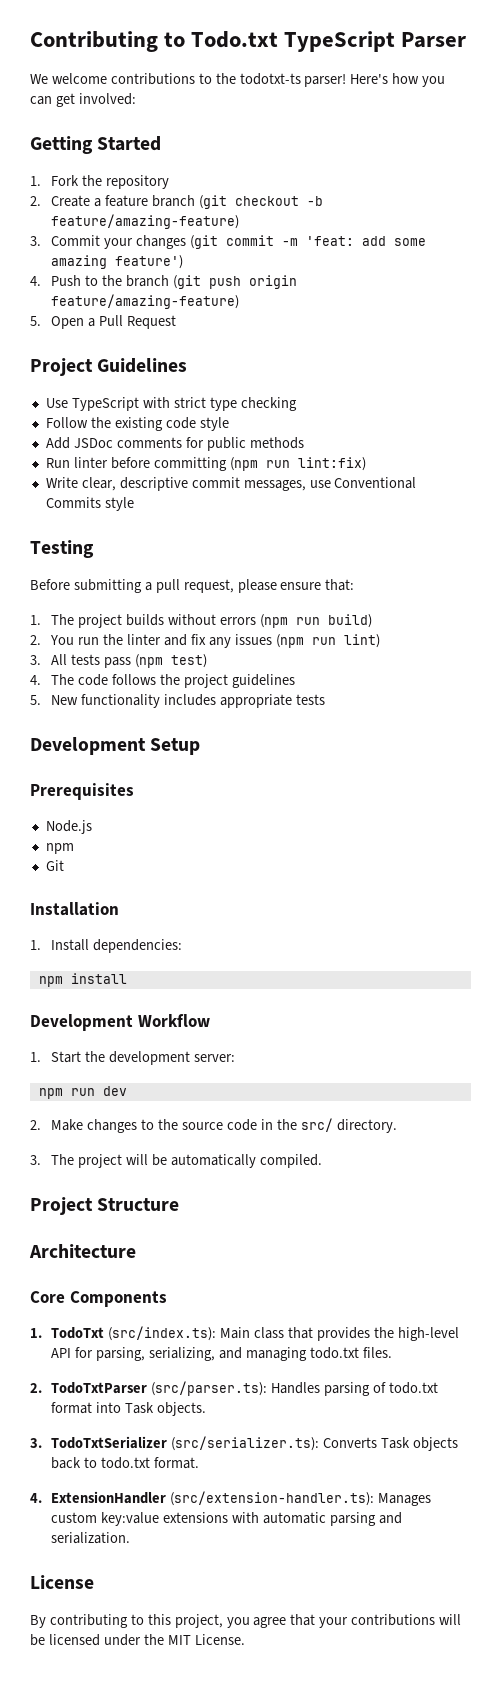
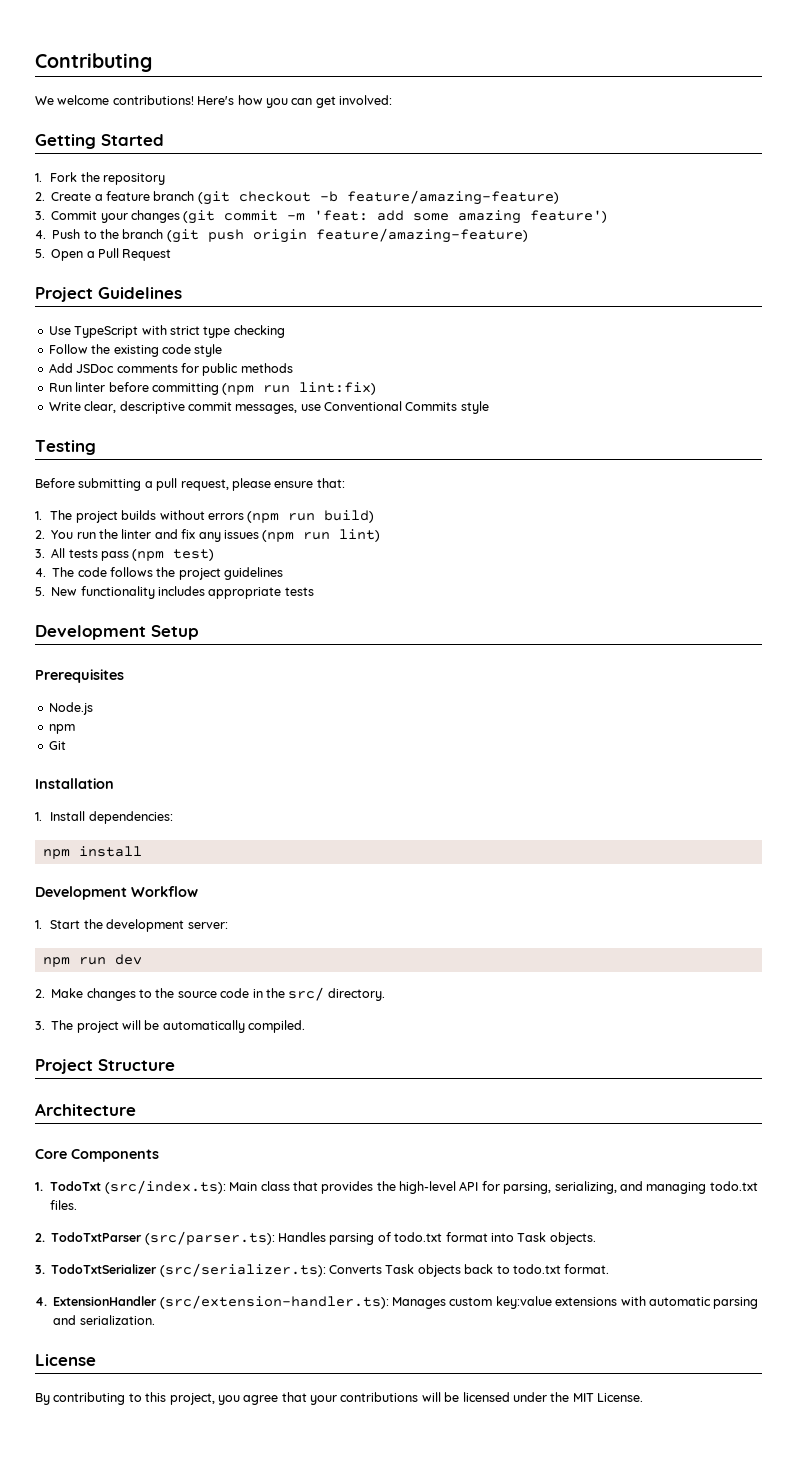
- Contributing to Todo.txt TypeScript Parser
- We welcome contributions to the todotxt-ts parser!
+ Contributing
+ We welcome contributions!

